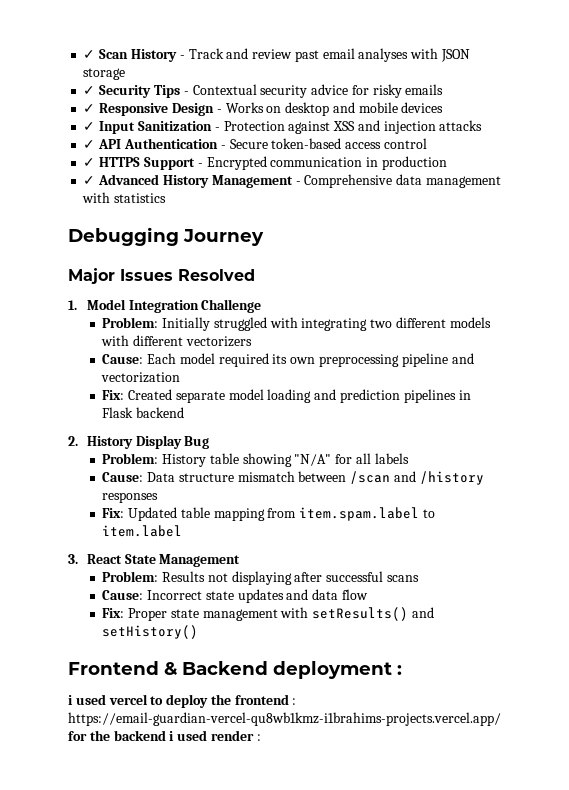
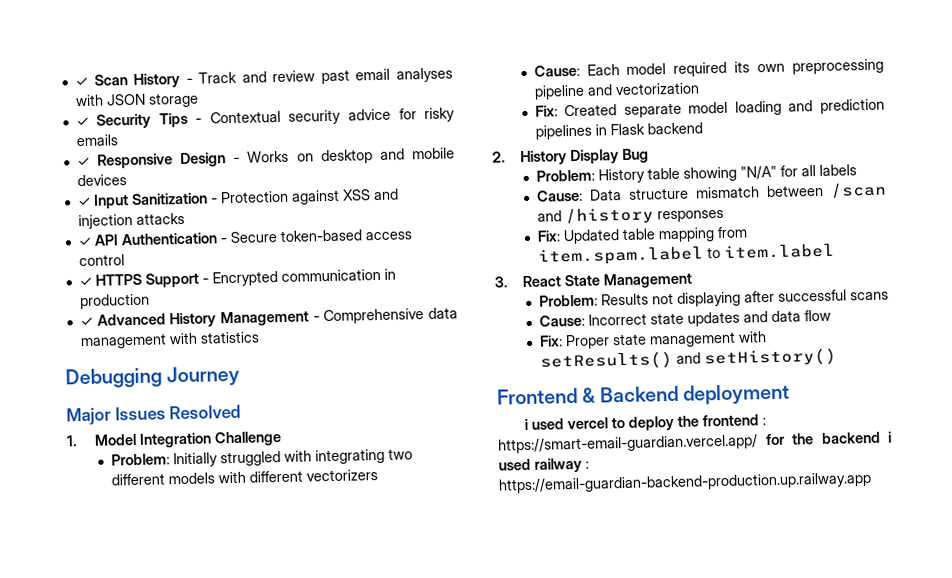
- Frontend & Backend deployment :
+ Frontend & Backend deployment
- i used vercel to deploy the frontend : https://email-guardian-vercel-qu8wb1kmz-i1brahims-projects.vercel.app/ for the backend i used render :
+ i used vercel to deploy the frontend : https://smart-email-guardian.vercel.app/ for the backend i used railway : https://email-guardian-backend-production.up.railway.app

